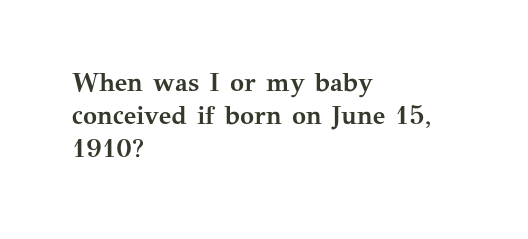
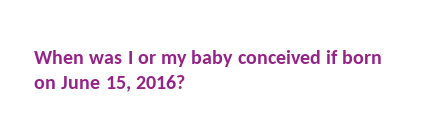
- When was I or my baby conceived if born on June 15, 1910?
+ When was I or my baby conceived if born on June 15, 2016?

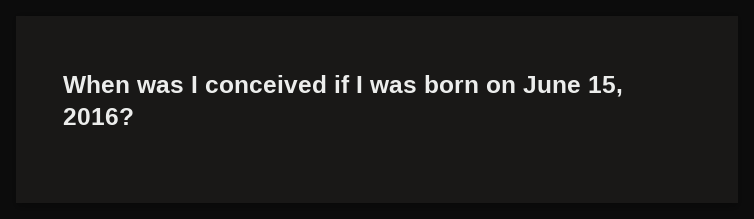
- When was I or my baby conceived if born on June 15, 2016?
+ When was I conceived if I was born on June 15, 2016?

